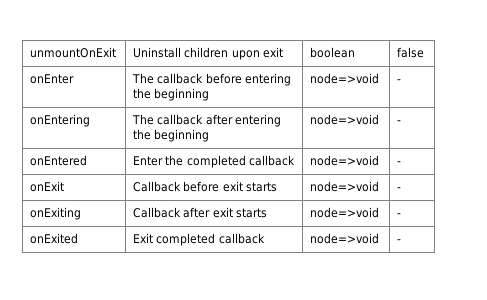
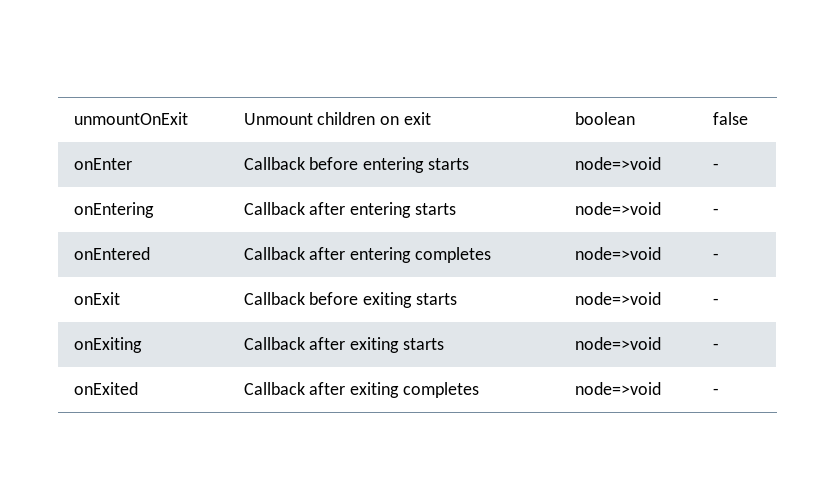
- unmountOnExit | Uninstall children upon exit | boolean | false
+ unmountOnExit | Unmount children on exit | boolean | false
- onEnter | The callback before entering the beginning | node=>void | -
- onEntering | The callback after entering the beginning | node=>void | -
+ onEnter | Callback before entering starts | node=>void | -
+ onEntering | Callback after entering starts | node=>void | -
- onEntered | Enter the completed callback | node=>void | -
+ onEntered | Callback after entering completes | node=>void | -
- onExit | Callback before exit starts | node=>void | -
+ onExit | Callback before exiting starts | node=>void | -
- onExiting | Callback after exit starts | node=>void | -
+ onExiting | Callback after exiting starts | node=>void | -
- onExited | Exit completed callback | node=>void | -
+ onExited | Callback after exiting completes | node=>void | -

